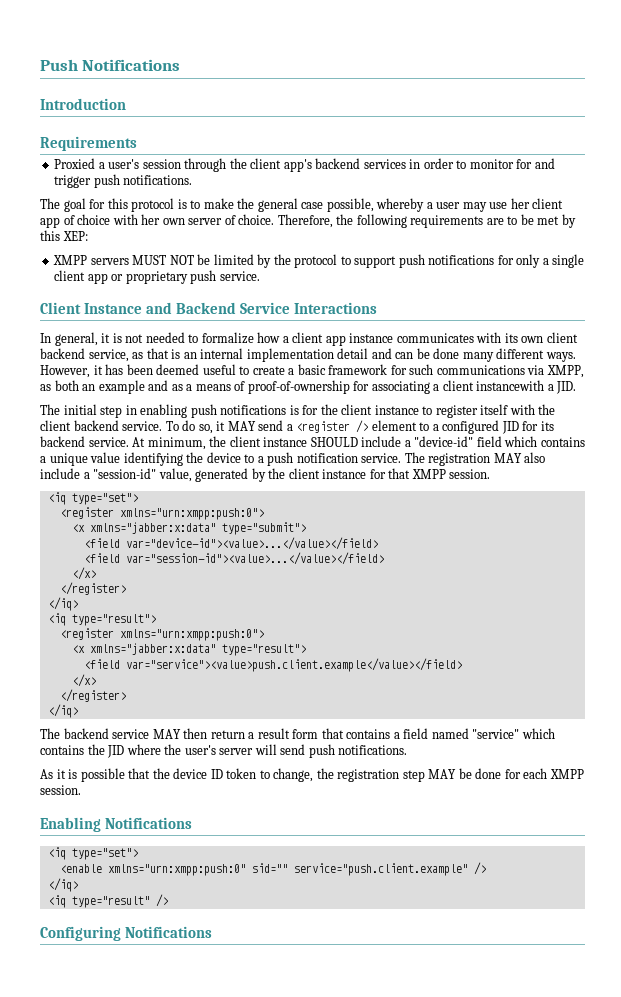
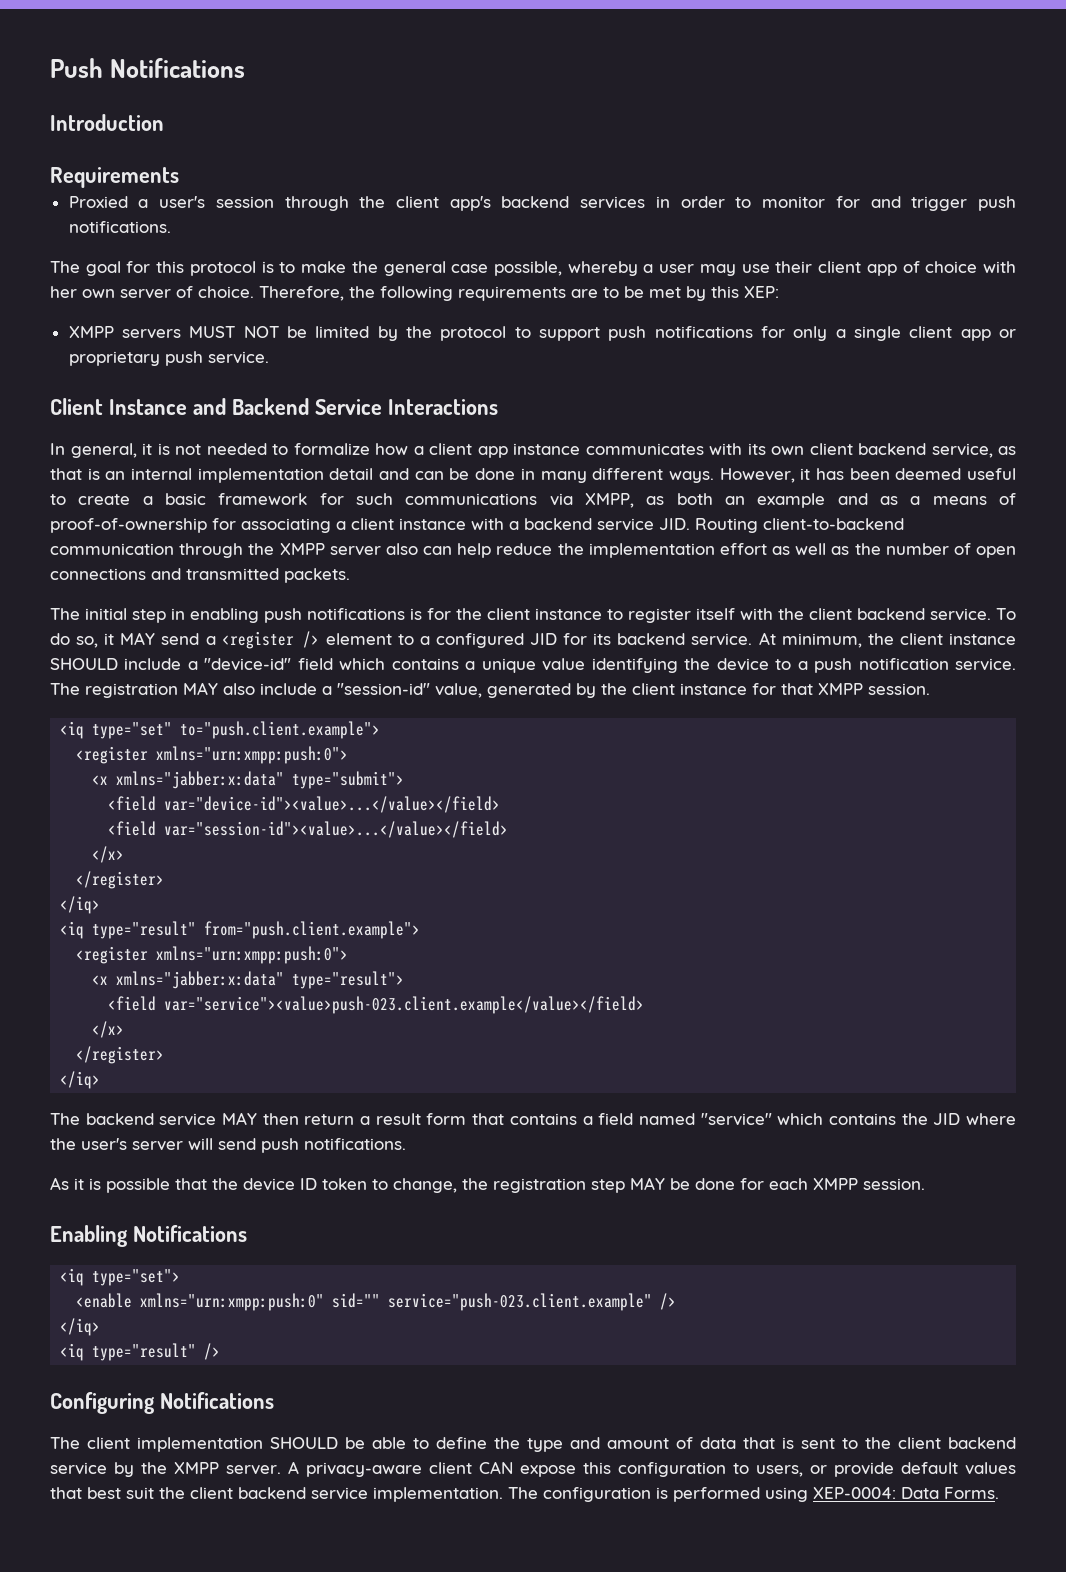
- The goal for this protocol is to make the general case possible, whereby a user may use her client app of choice with her own server of choice.
+ The goal for this protocol is to make the general case possible, whereby a user may use their client app of choice with her own server of choice.
- In general, it is not needed to formalize how a client app instance communicates with its own client backend service, as that is an internal implementation detail and can be done many different ways.
+ In general, it is not needed to formalize how a client app instance communicates with its own client backend service, as that is an internal implementation detail and can be done in many different ways.
- However, it has been deemed useful to create a basic framework for such communications via XMPP, as both an example and as a means of proof-of-ownership for associating a client instancewith a JID.
+ However, it has been deemed useful to create a basic framework for such communications via XMPP, as both an example and as a means of proof-of-ownership for associating a client instance with a backend service JID. Routing client-to-backend communication through the XMPP server also can help reduce the implementation effort as well as the number of open connections and transmitted packets.
  The registration MAY also include a "session-id" value, generated by the client instance for that XMPP session.
- <iq type="set">
+ <iq type="set" to="push.client.example">
- <iq type="result">
+ <iq type="result" from="push.client.example">
- <field var="service"><value>push.client.example</value></field>
+ <field var="service"><value>push-023.client.example</value></field>
- <enable xmlns="urn:xmpp:push:0" sid="" service="push.client.example" />
+ <enable xmlns="urn:xmpp:push:0" sid="" service="push-023.client.example" />
+ The client implementation SHOULD be able to define the type and amount of data that is sent to the client backend service by the XMPP server. A privacy-aware client CAN expose this configuration to users, or provide default values that best suit the client backend service implementation. The configuration is performed using XEP-0004: Data Forms.

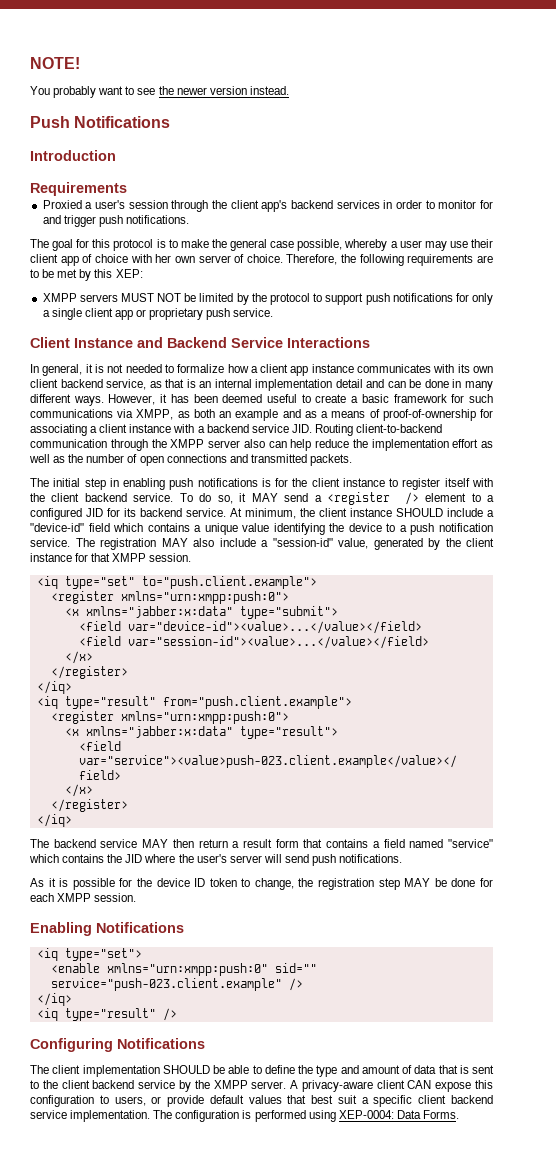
+ NOTE!
+ You probably want to see the newer version instead.
- As it is possible that the device ID token to change, the registration step MAY be done for each XMPP session.
+ As it is possible for the device ID token to change, the registration step MAY be done for each XMPP session.
- A privacy-aware client CAN expose this configuration to users, or provide default values that best suit the client backend service implementation.
+ A privacy-aware client CAN expose this configuration to users, or provide default values that best suit a specific client backend service implementation.

